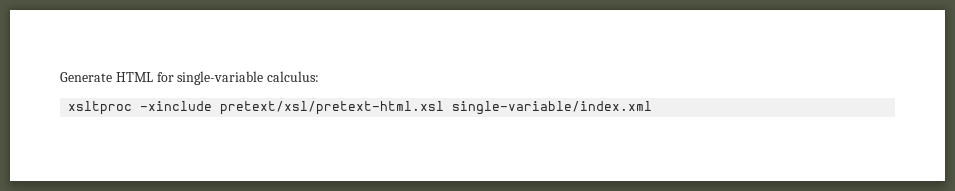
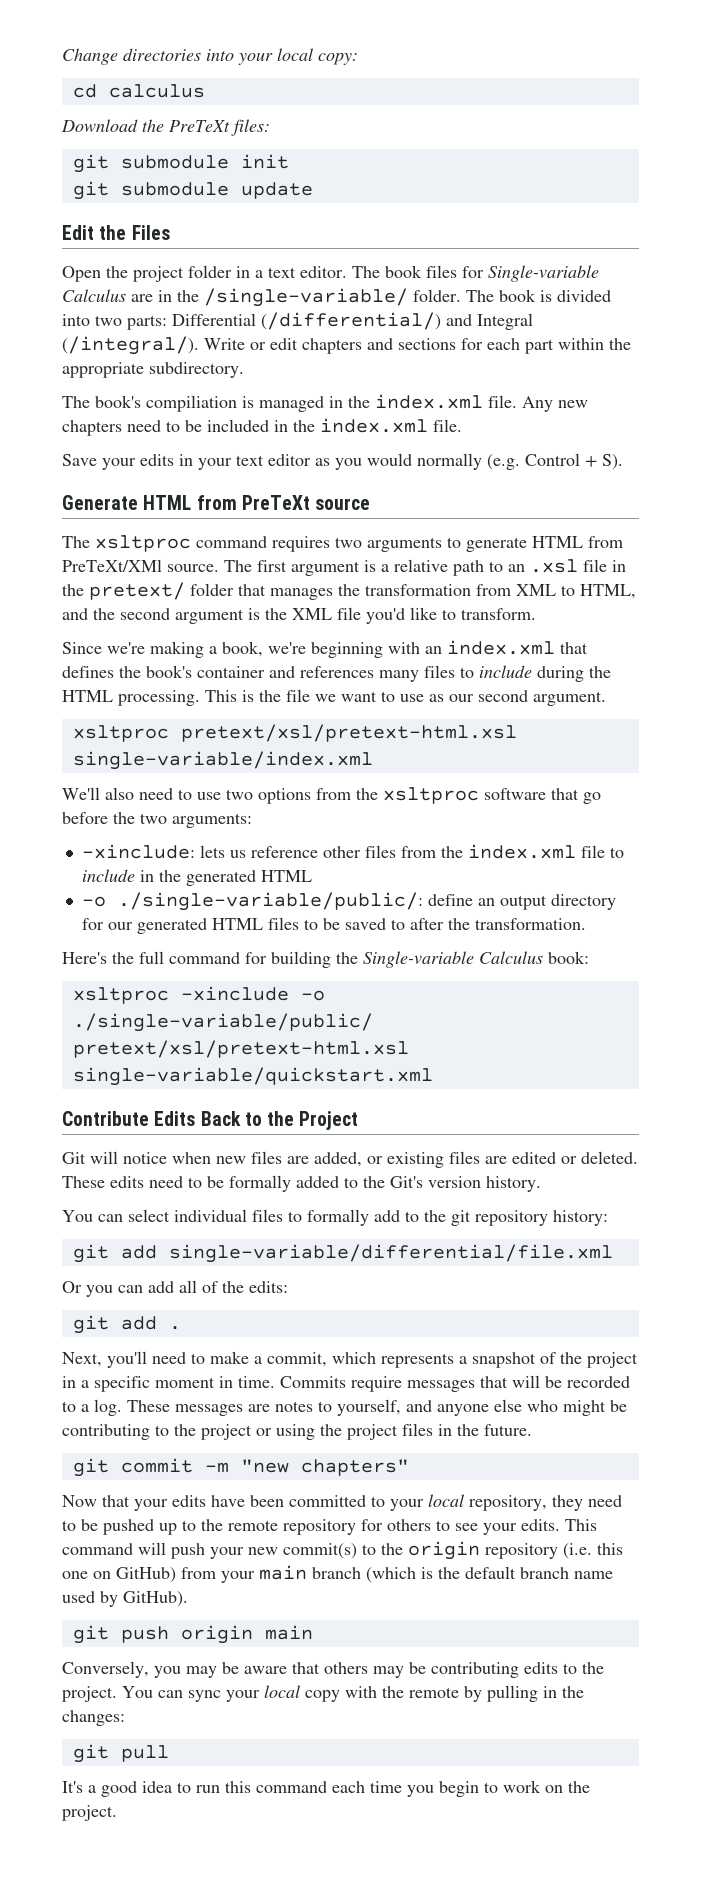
- Generate HTML for single-variable calculus:
- xsltproc -xinclude pretext/xsl/pretext-html.xsl single-variable/index.xml
+ Change directories into your local copy:
+ cd calculus
+ Download the PreTeXt files:
+ git submodule init
+ git submodule update
+ Edit the Files
+ Open the project folder in a text editor. The book files for Single-variable Calculus are in the /single-variable/ folder. The book is divided into two parts: Differential (/differential/) and Integral (/integral/). Write or edit chapters and sections for each part within the appropriate subdirectory.
+ The book's compiliation is managed in the index.xml file. Any new chapters need to be included in the index.xml file.
+ Save your edits in your text editor as you would normally (e.g. Control + S).
+ Generate HTML from PreTeXt source
+ The xsltproc command requires two arguments to generate HTML from PreTeXt/XMl source. The first argument is a relative path to an .xsl file in the pretext/ folder that manages the transformation from XML to HTML, and the second argument is the XML file you'd like to transform.
+ Since we're making a book, we're beginning with an index.xml that defines the book's container and references many files to include during the HTML processing. This is the file we want to use as our second argument.
+ xsltproc pretext/xsl/pretext-html.xsl single-variable/index.xml
+ We'll also need to use two options from the xsltproc software that go before the two arguments:
+ -xinclude: lets us reference other files from the index.xml file to include in the generated HTML
+ -o ./single-variable/public/: define an output directory for our generated HTML files to be saved to after the transformation.
+ Here's the full command for building the Single-variable Calculus book:
+ xsltproc -xinclude -o ./single-variable/public/ pretext/xsl/pretext-html.xsl single-variable/quickstart.xml
+ Contribute Edits Back to the Project
+ Git will notice when new files are added, or existing files are edited or deleted. These edits need to be formally added to the Git's version history.
+ You can select individual files to formally add to the git repository history:
+ git add single-variable/differential/file.xml
+ Or you can add all of the edits:
+ git add .
+ Next, you'll need to make a commit, which represents a snapshot of the project in a specific moment in time. Commits require messages that will be recorded to a log. These messages are notes to yourself, and anyone else who might be contributing to the project or using the project files in the future.
+ git commit -m "new chapters"
+ Now that your edits have been committed to your local repository, they need to be pushed up to the remote repository for others to see your edits. This command will push your new commit(s) to the origin repository (i.e. this one on GitHub) from your main branch (which is the default branch name used by GitHub).
+ git push origin main
+ Conversely, you may be aware that others may be contributing edits to the project. You can sync your local copy with the remote by pulling in the changes:
+ git pull
+ It's a good idea to run this command each time you begin to work on the project.

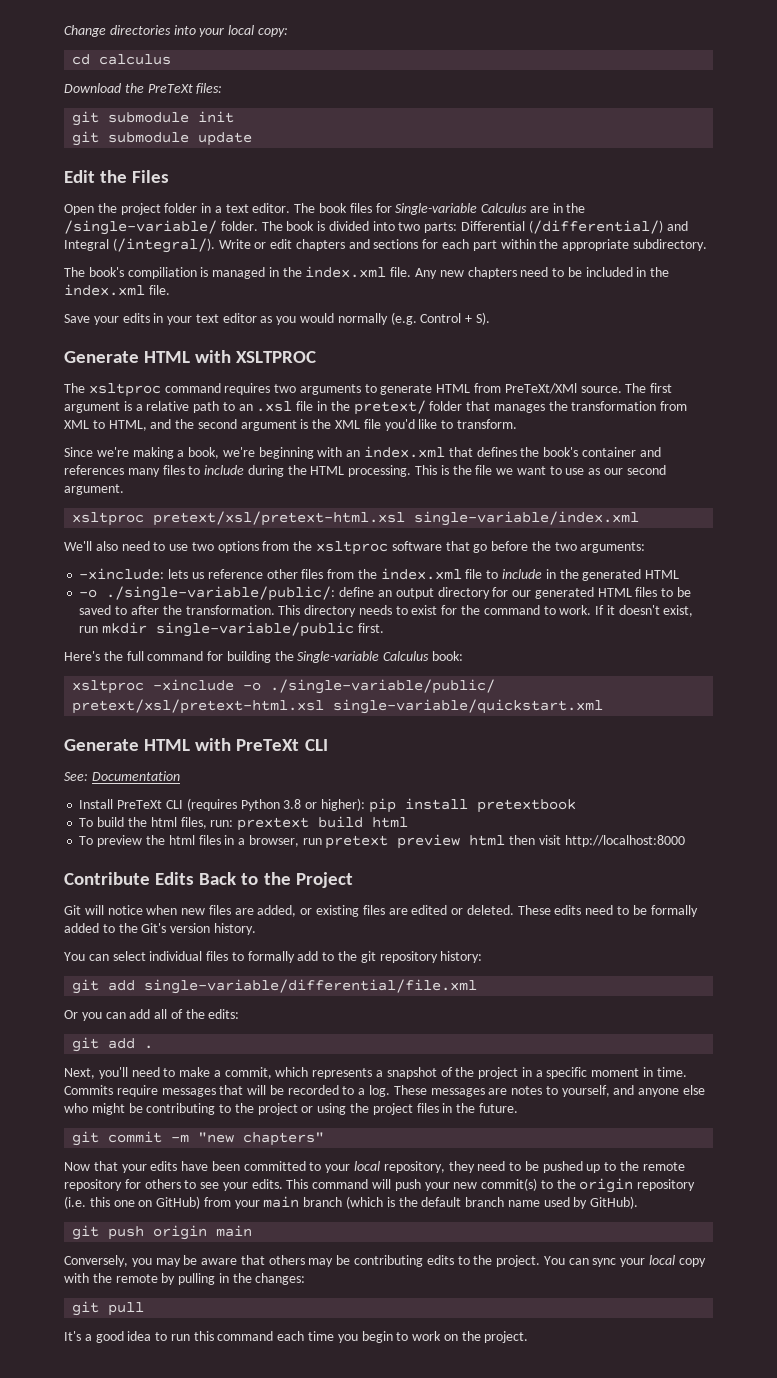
- Generate HTML from PreTeXt source
+ Generate HTML with XSLTPROC
+ This directory needs to exist for the command to work. If it doesn't exist, run mkdir single-variable/public first.
+ Generate HTML with PreTeXt CLI
+ See: Documentation
+ Install PreTeXt CLI (requires Python 3.8 or higher): pip install pretextbook
+ To build the html files, run: prextext build html
+ To preview the html files in a browser, run pretext preview html then visit http://localhost:8000

